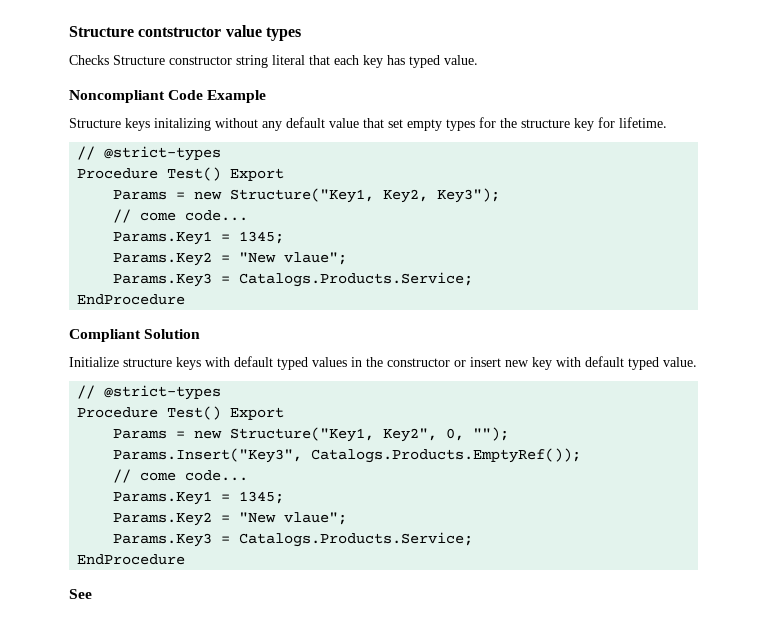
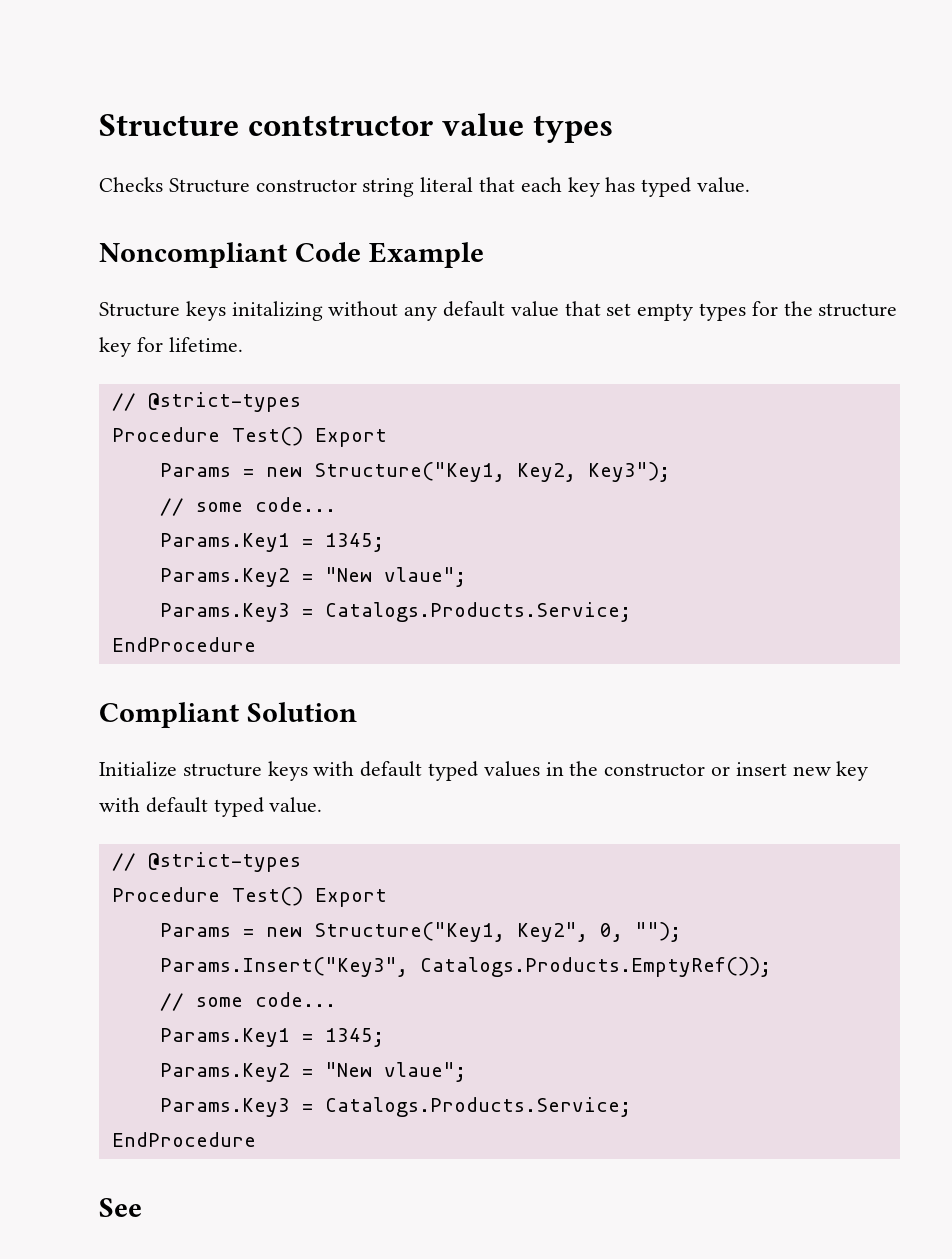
  Params = new Structure("Key1, Key2, Key3");
- // come code...
+ // some code...
  Params.Insert("Key3", Catalogs.Products.EmptyRef());
- // come code...
+ // some code...

